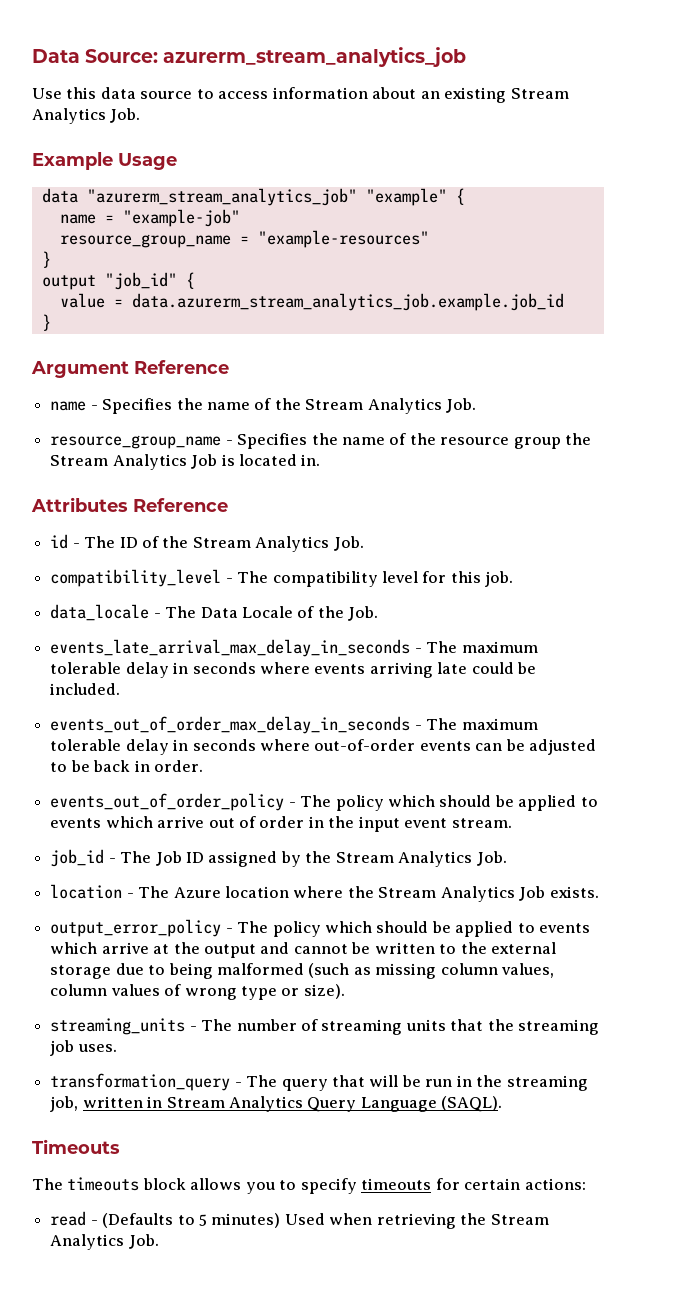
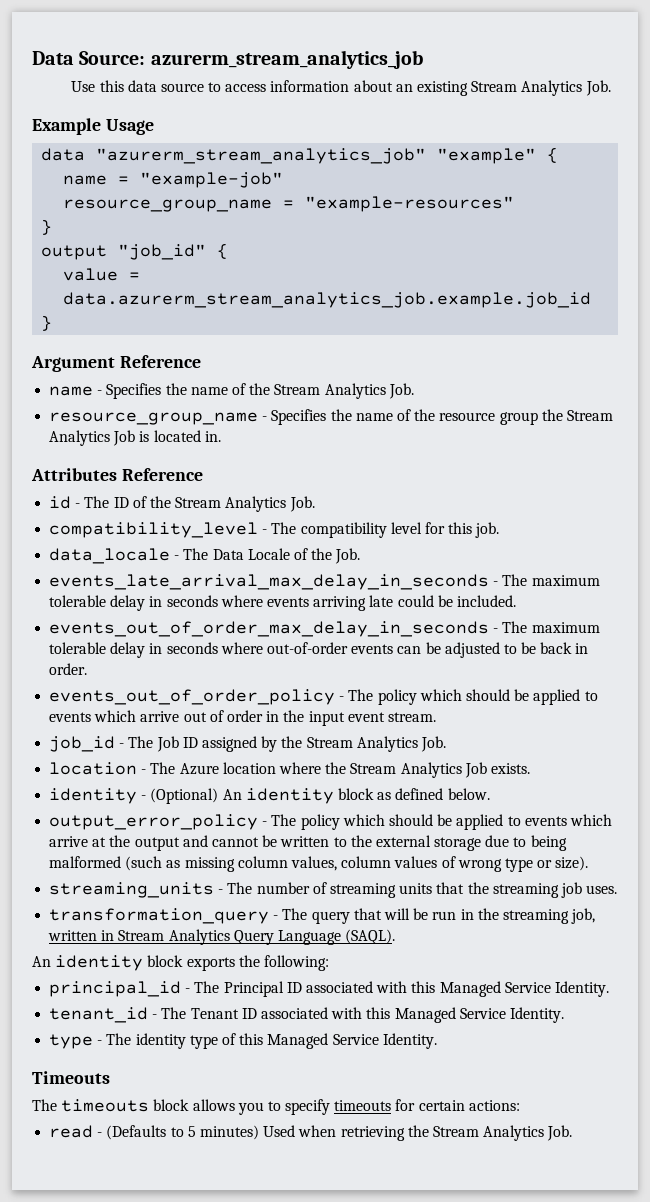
+ identity - (Optional) An identity block as defined below.
+ An identity block exports the following:
+ principal_id - The Principal ID associated with this Managed Service Identity.
+ tenant_id - The Tenant ID associated with this Managed Service Identity.
+ type - The identity type of this Managed Service Identity.

